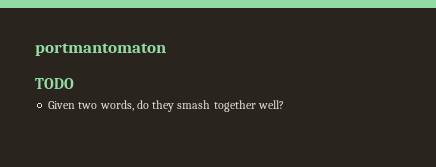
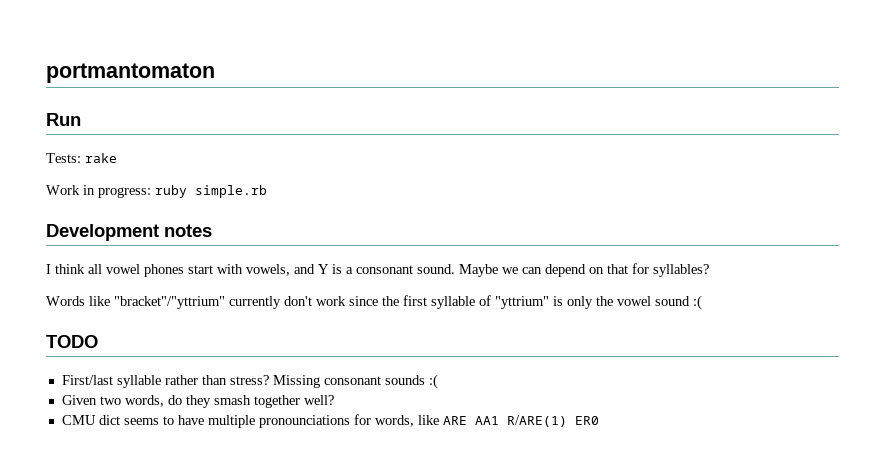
+ Run
+ Tests: rake
+ Work in progress: ruby simple.rb
+ Development notes
+ I think all vowel phones start with vowels, and Y is a consonant sound. Maybe we can depend on that for syllables?
+ Words like "bracket"/"yttrium" currently don't work since the first syllable of "yttrium" is only the vowel sound :(
  TODO
+ First/last syllable rather than stress? Missing consonant sounds :(
+ CMU dict seems to have multiple pronounciations for words, like ARE AA1 R/ARE(1) ER0

